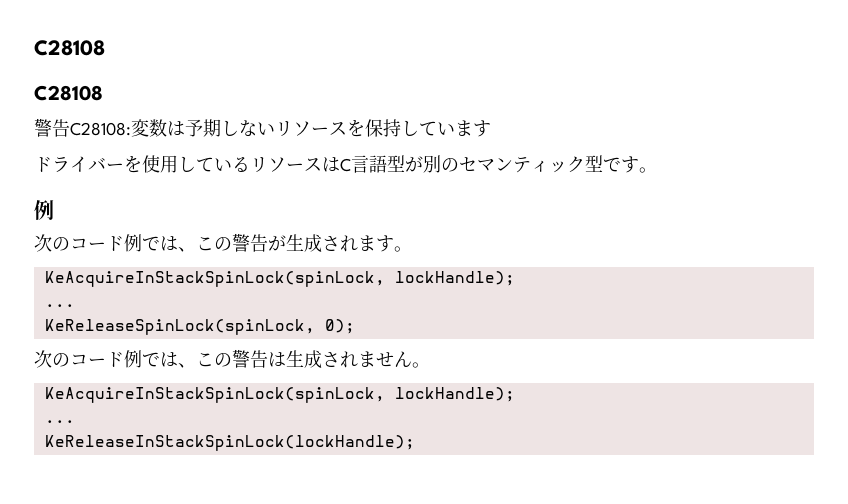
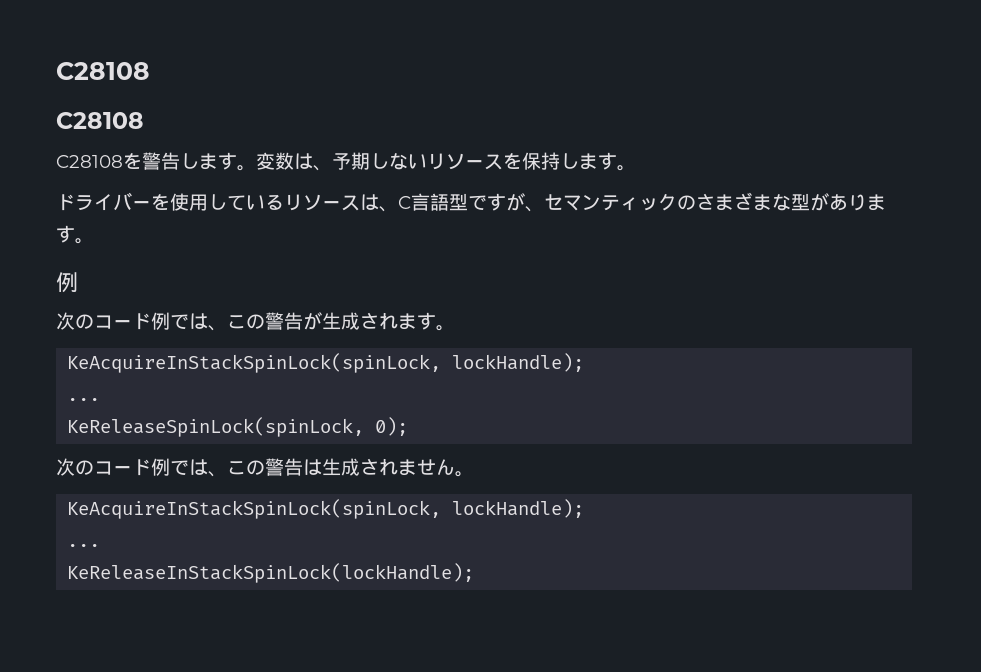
- 警告C28108:変数は予期しないリソースを保持しています
+ C28108を警告します。変数は、予期しないリソースを保持します。
- ドライバーを使用しているリソースはC言語型が別のセマンティック型です。
+ ドライバーを使用しているリソースは、C言語型ですが、セマンティックのさまざまな型があります。

